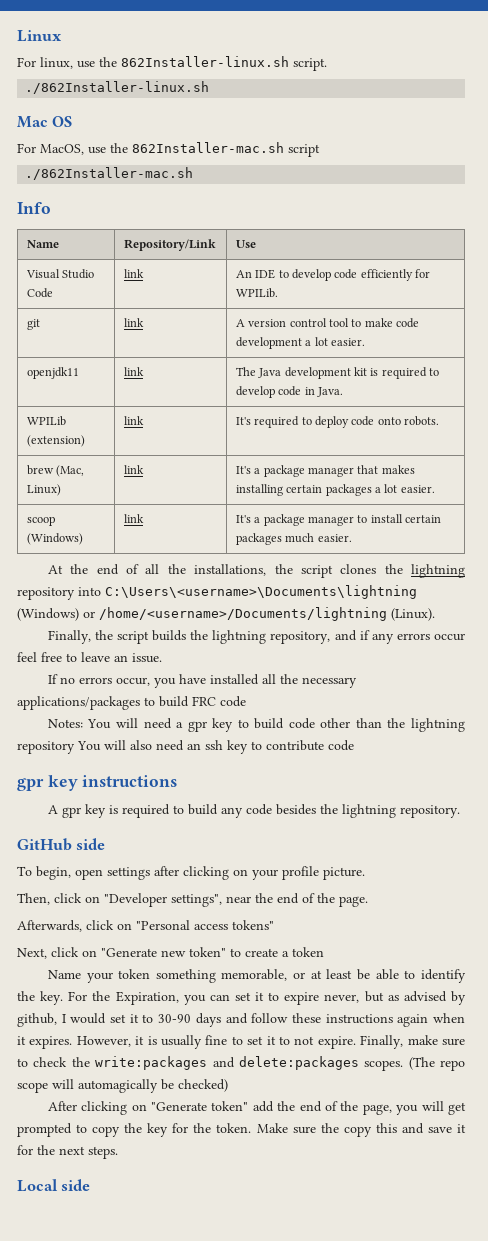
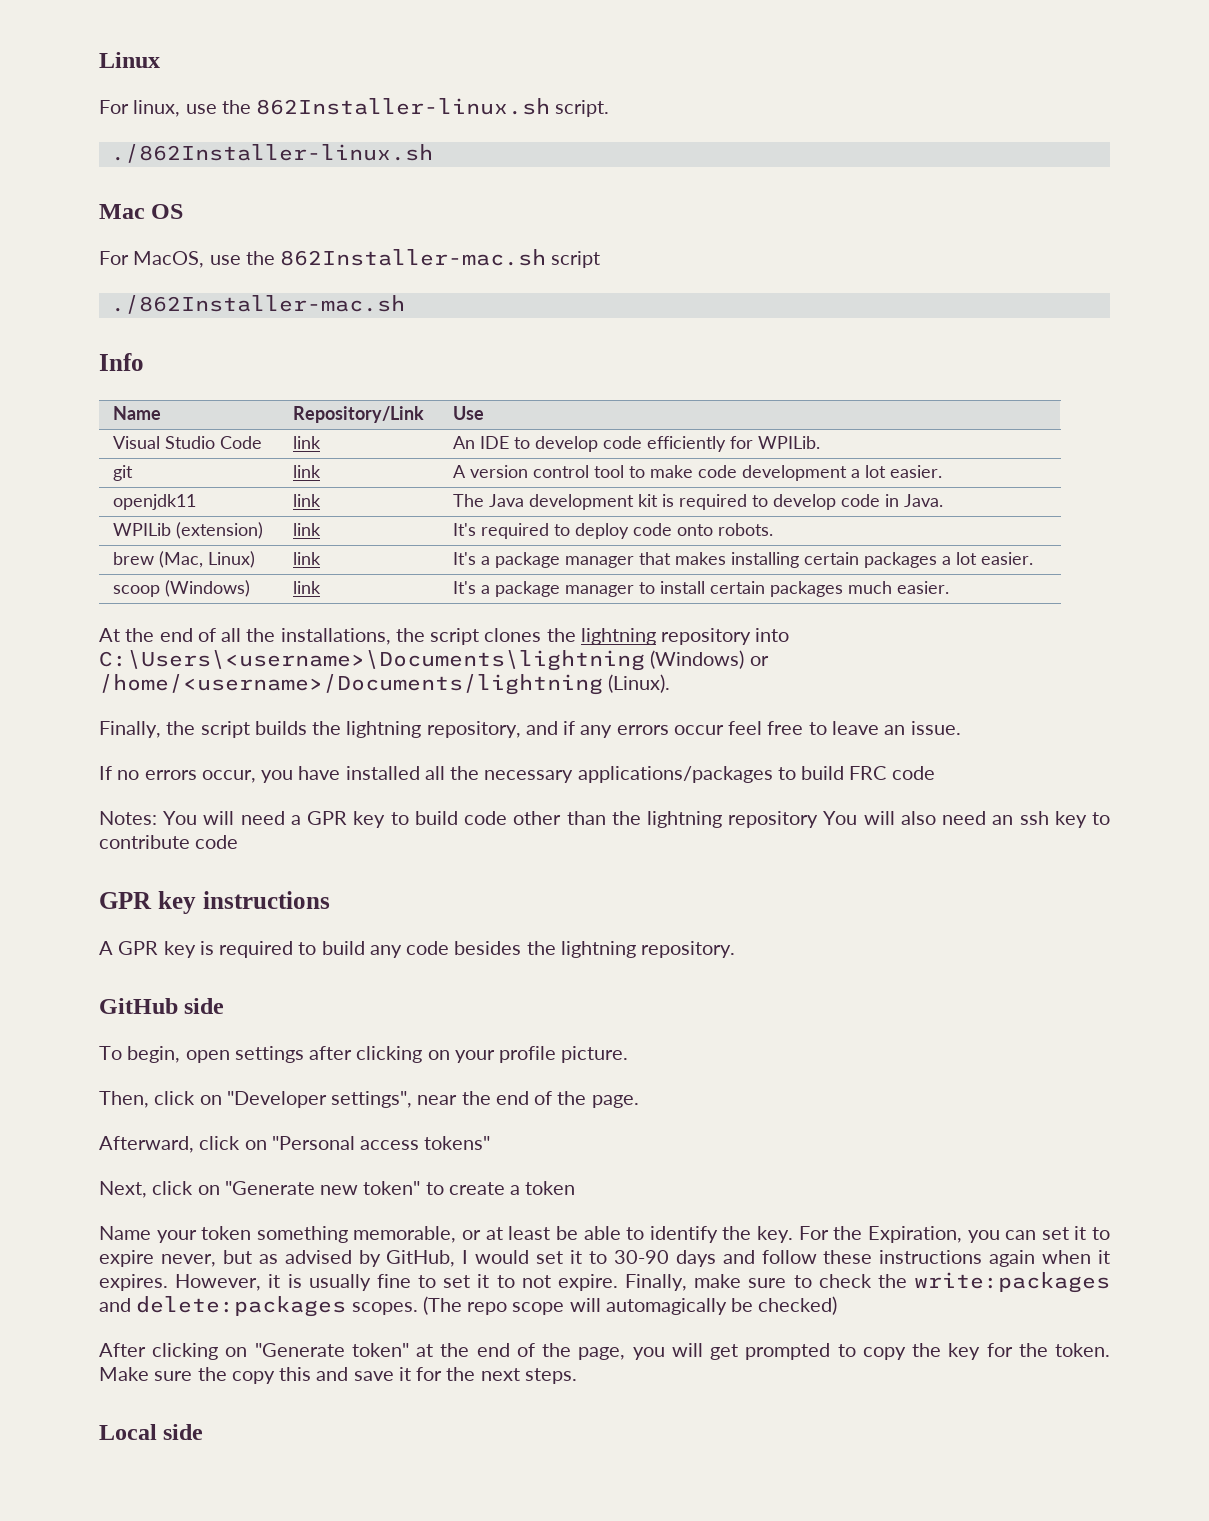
- Notes: You will need a gpr key to build code other than the lightning repository You will also need an ssh key to contribute code
+ Notes: You will need a GPR key to build code other than the lightning repository You will also need an ssh key to contribute code
- gpr key instructions
+ GPR key instructions
- A gpr key is required to build any code besides the lightning repository.
+ A GPR key is required to build any code besides the lightning repository.
- Afterwards, click on "Personal access tokens"
+ Afterward, click on "Personal access tokens"
- For the Expiration, you can set it to expire never, but as advised by github, I would set it to 30-90 days and follow these instructions again when it expires.
+ For the Expiration, you can set it to expire never, but as advised by GitHub, I would set it to 30-90 days and follow these instructions again when it expires.
- After clicking on "Generate token" add the end of the page, you will get prompted to copy the key for the token.
+ After clicking on "Generate token" at the end of the page, you will get prompted to copy the key for the token.

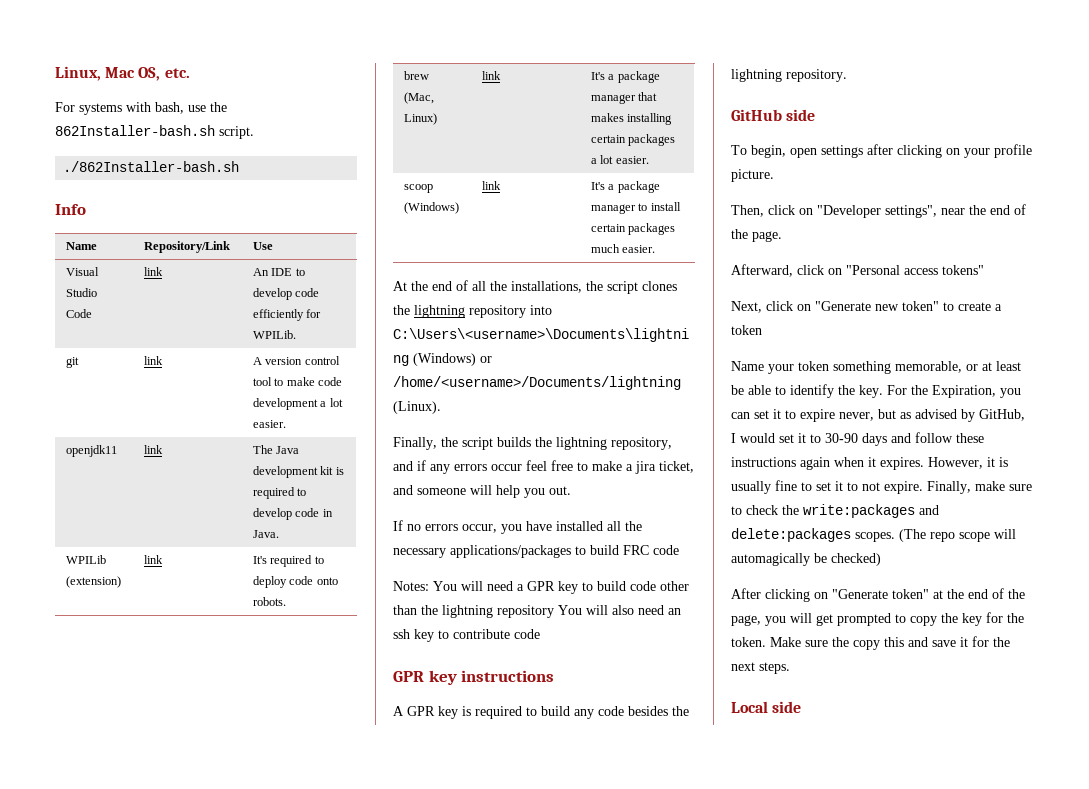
- Linux
- For linux, use the 862Installer-linux.sh script.
+ Linux, Mac OS, etc.
+ For systems with bash, use the 862Installer-bash.sh script.
- ./862Installer-linux.sh
- Mac OS
- For MacOS, use the 862Installer-mac.sh script
- ./862Installer-mac.sh
+ ./862Installer-bash.sh
- Finally, the script builds the lightning repository, and if any errors occur feel free to leave an issue.
+ Finally, the script builds the lightning repository, and if any errors occur feel free to make a jira ticket, and someone will help you out.

